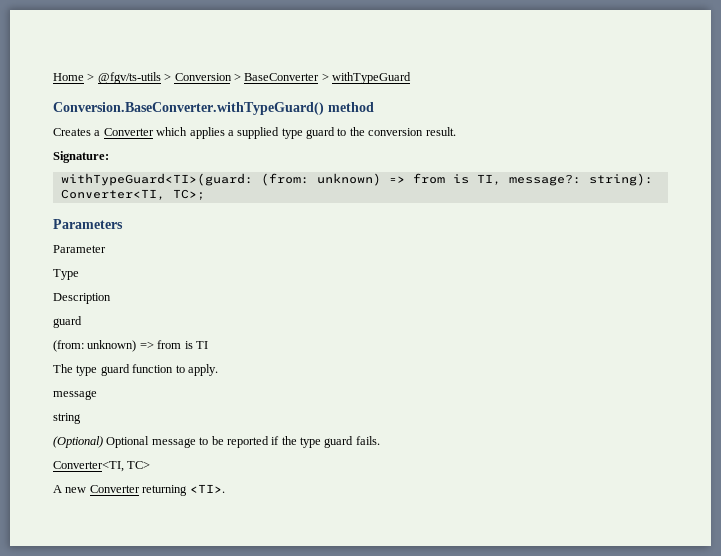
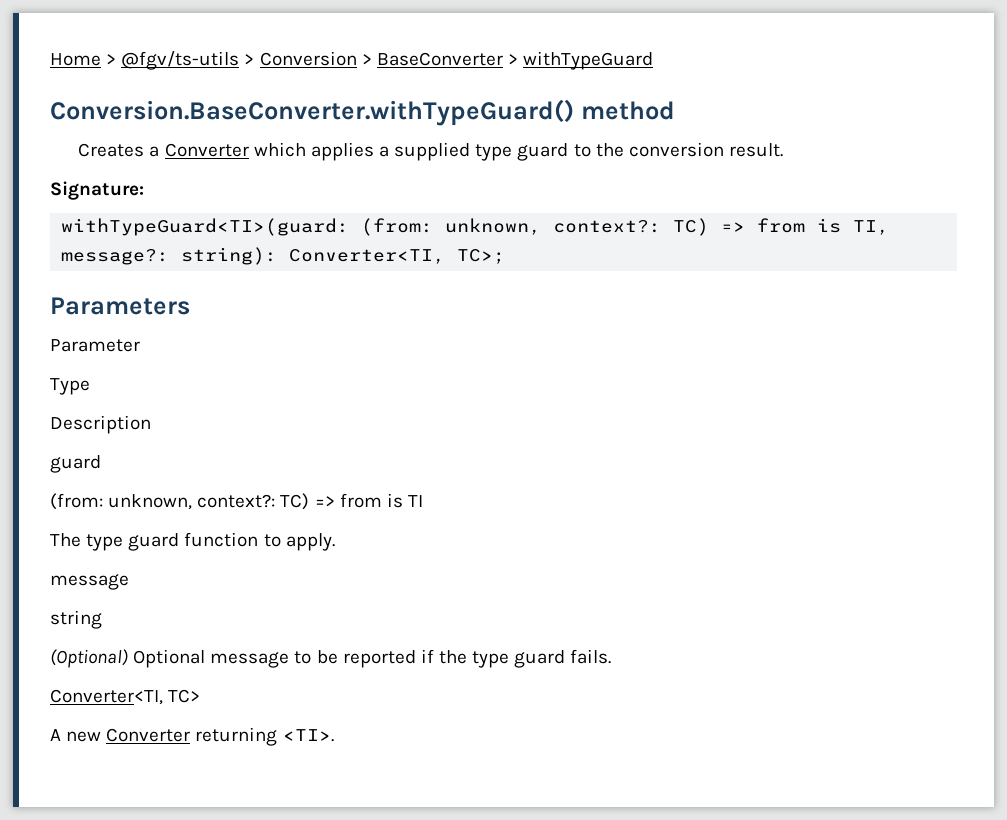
- withTypeGuard<TI>(guard: (from: unknown) => from is TI, message?: string): Converter<TI, TC>;
+ withTypeGuard<TI>(guard: (from: unknown, context?: TC) => from is TI, message?: string): Converter<TI, TC>;
- (from: unknown) => from is TI
+ (from: unknown, context?: TC) => from is TI

